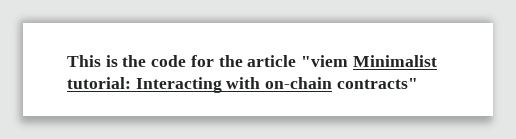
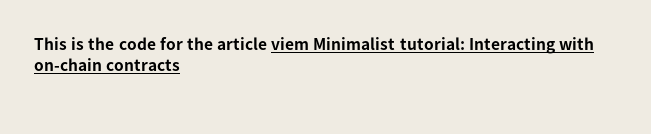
- This is the code for the article "viem Minimalist tutorial: Interacting with on-chain contracts"
+ This is the code for the article viem Minimalist tutorial: Interacting with on-chain contracts

